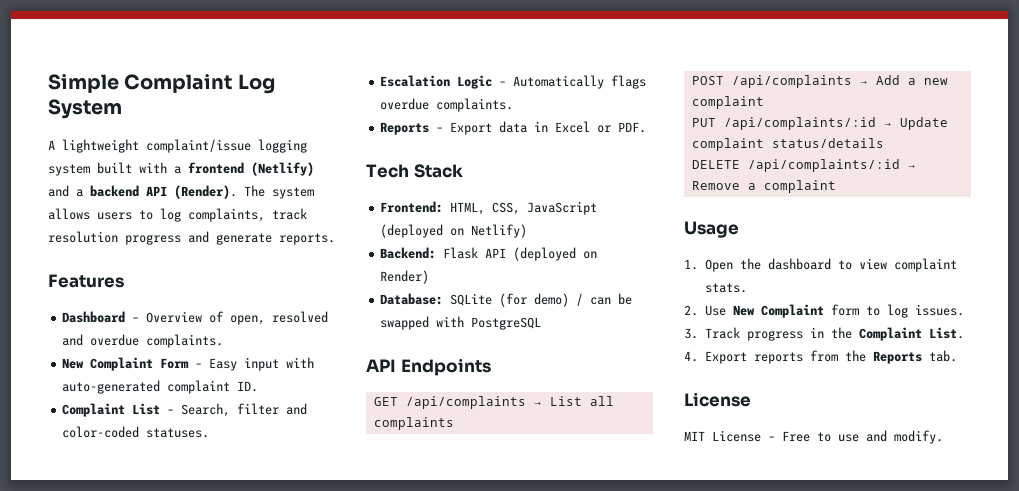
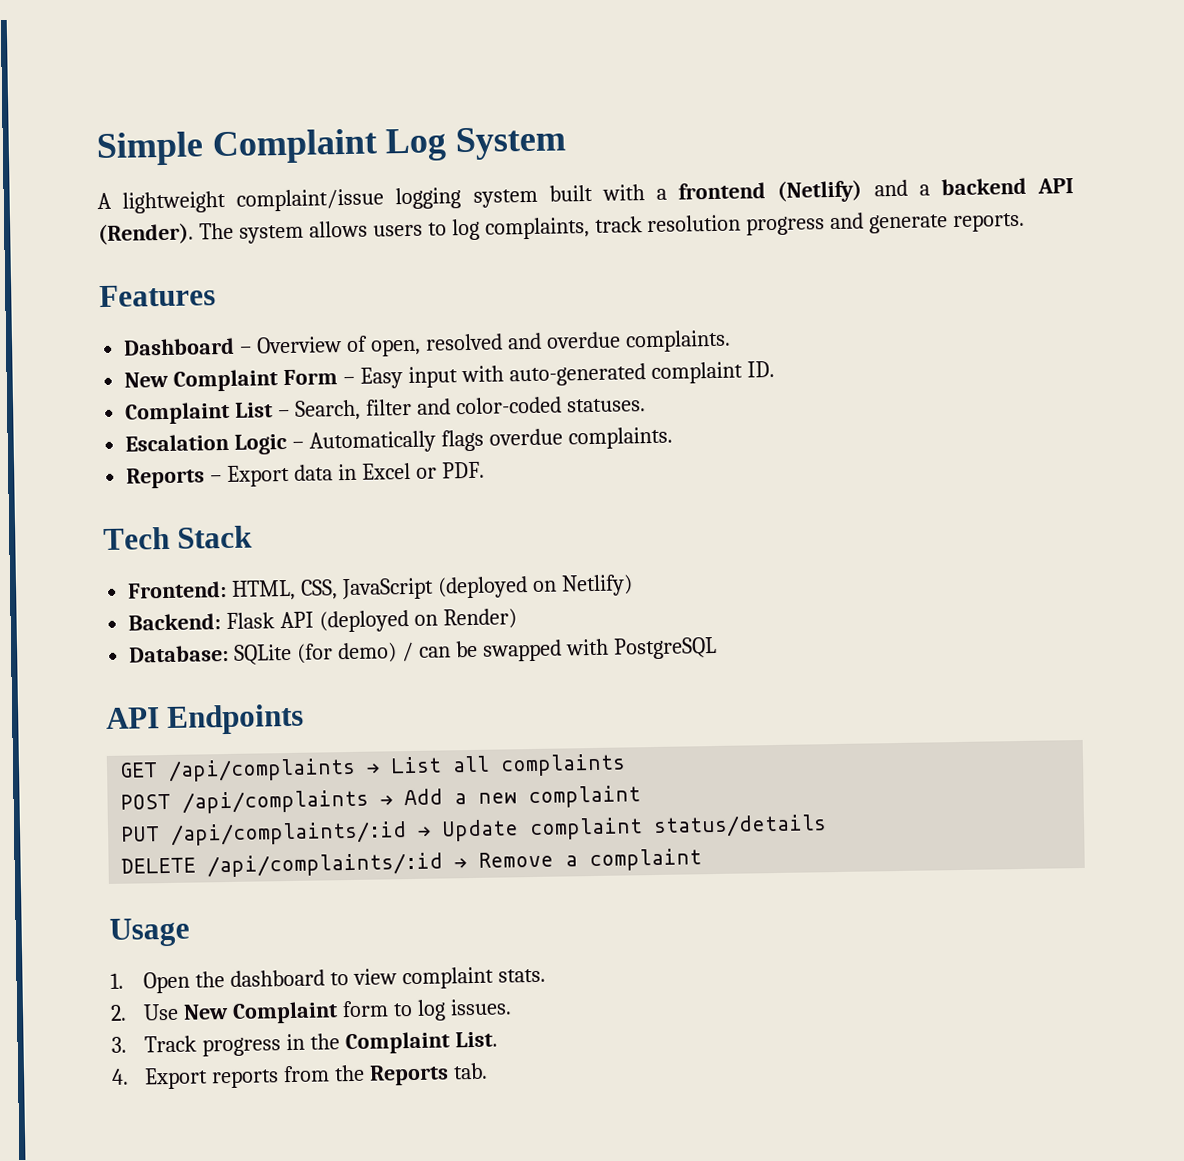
  4. Export reports from the Reports tab.
- License
- MIT License – Free to use and modify.

